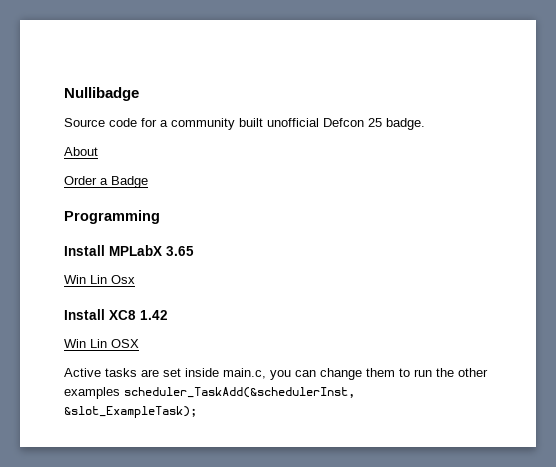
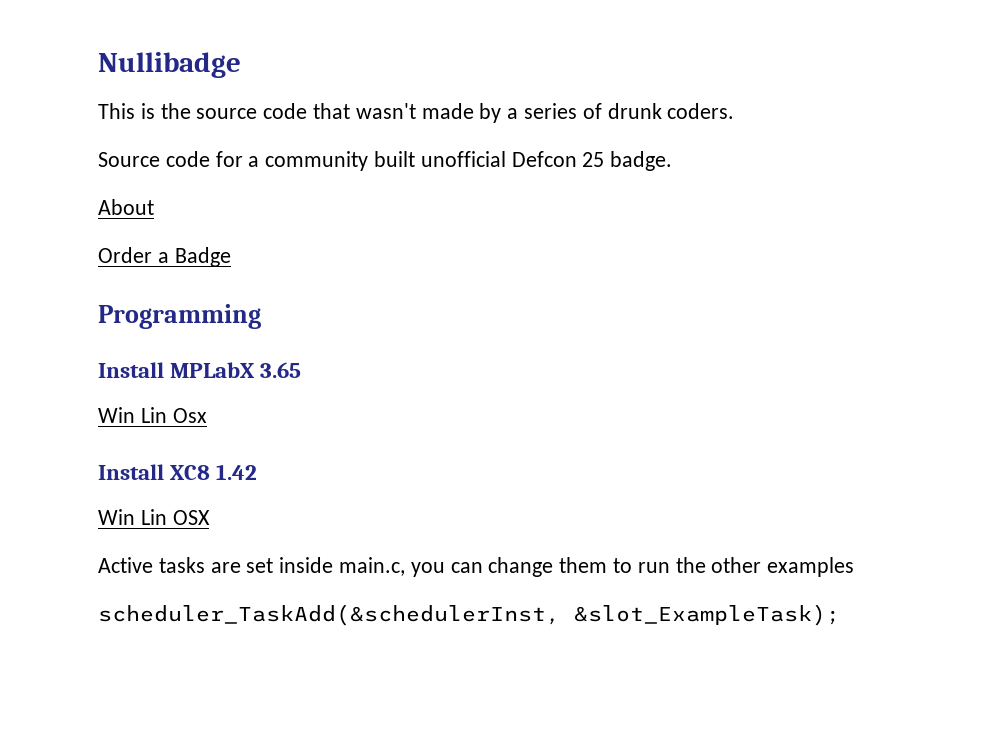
+ This is the source code that wasn't made by a series of drunk coders.
- Active tasks are set inside main.c, you can change them to run the other examples scheduler_TaskAdd(&schedulerInst, &slot_ExampleTask);
+ Active tasks are set inside main.c, you can change them to run the other examples
+ scheduler_TaskAdd(&schedulerInst, &slot_ExampleTask);

